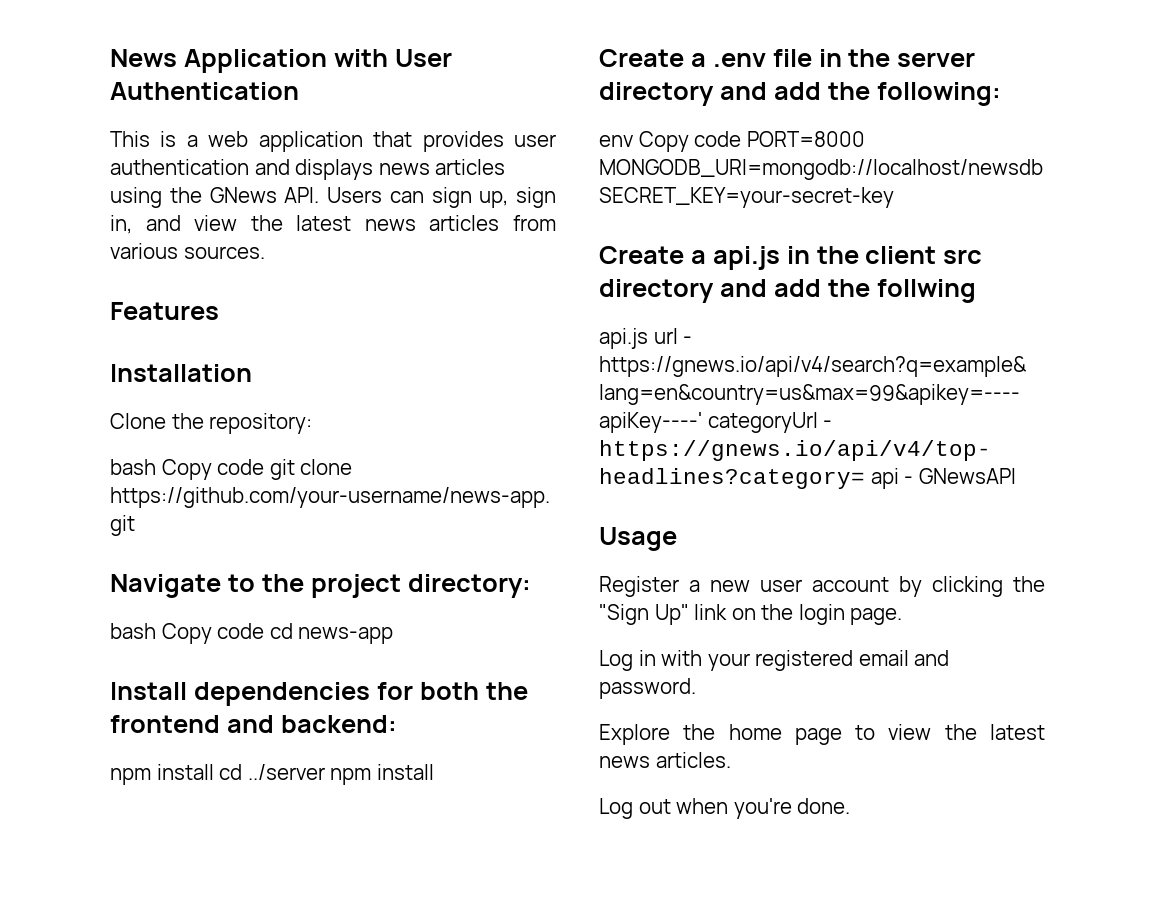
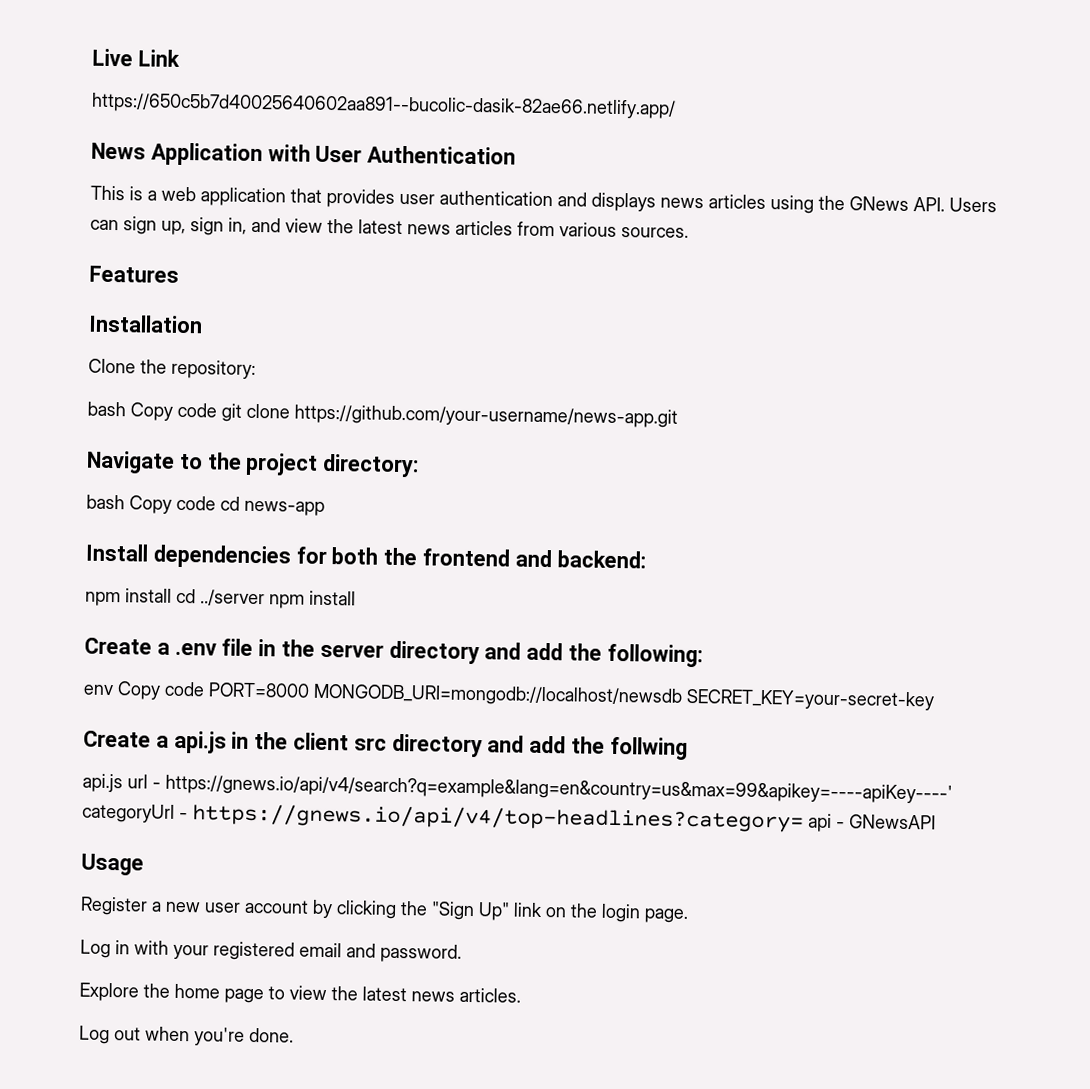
+ Live Link
+ https://650c5b7d40025640602aa891--bucolic-dasik-82ae66.netlify.app/

